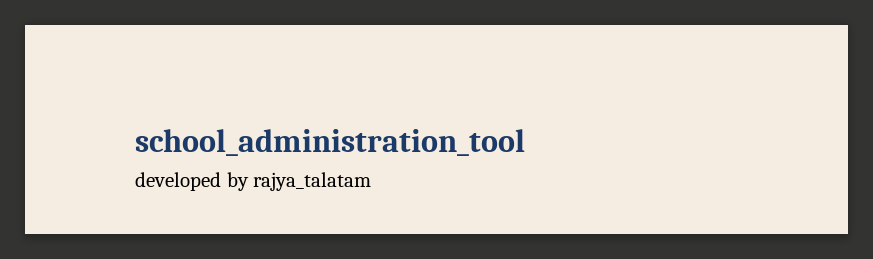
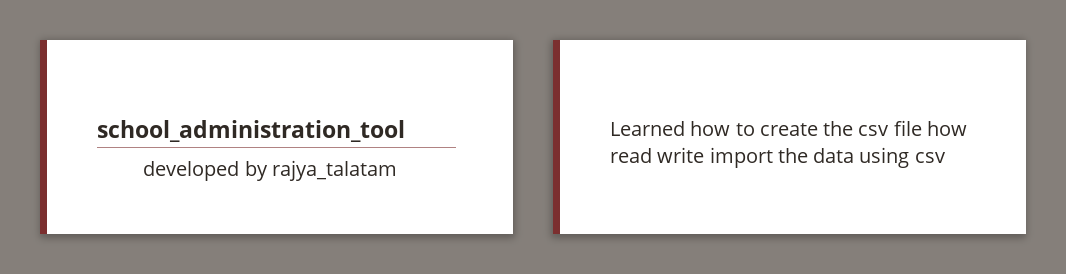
- developed by rajya_talatam
+ developed by rajya_talatam Learned how to create the csv file how read write import the data using csv

